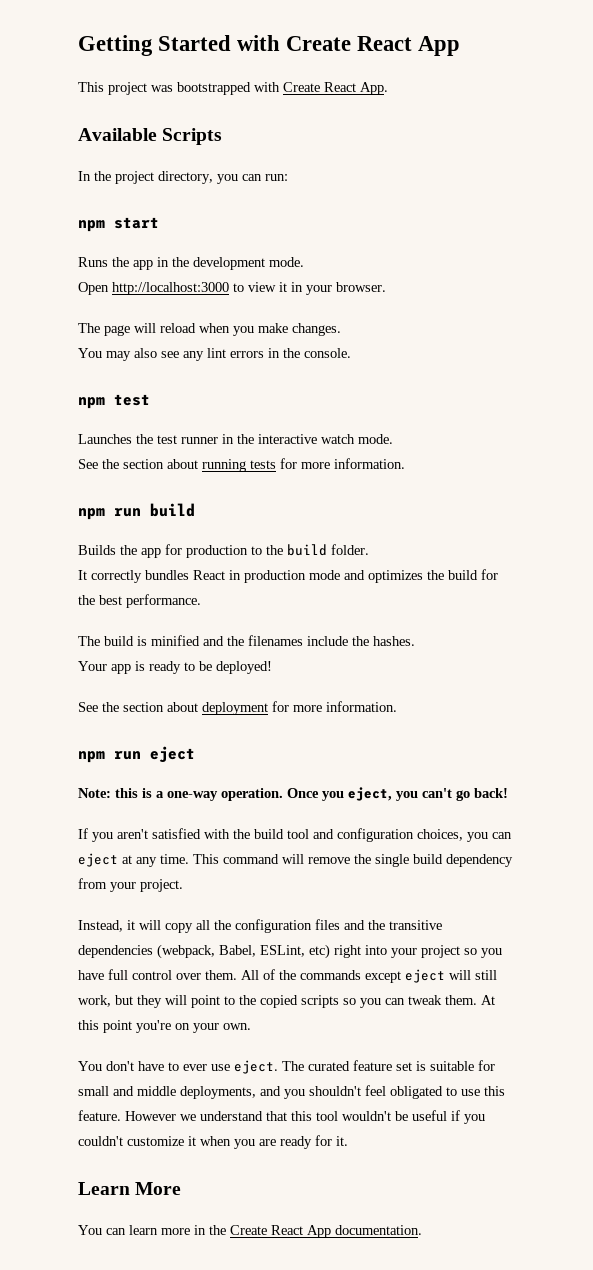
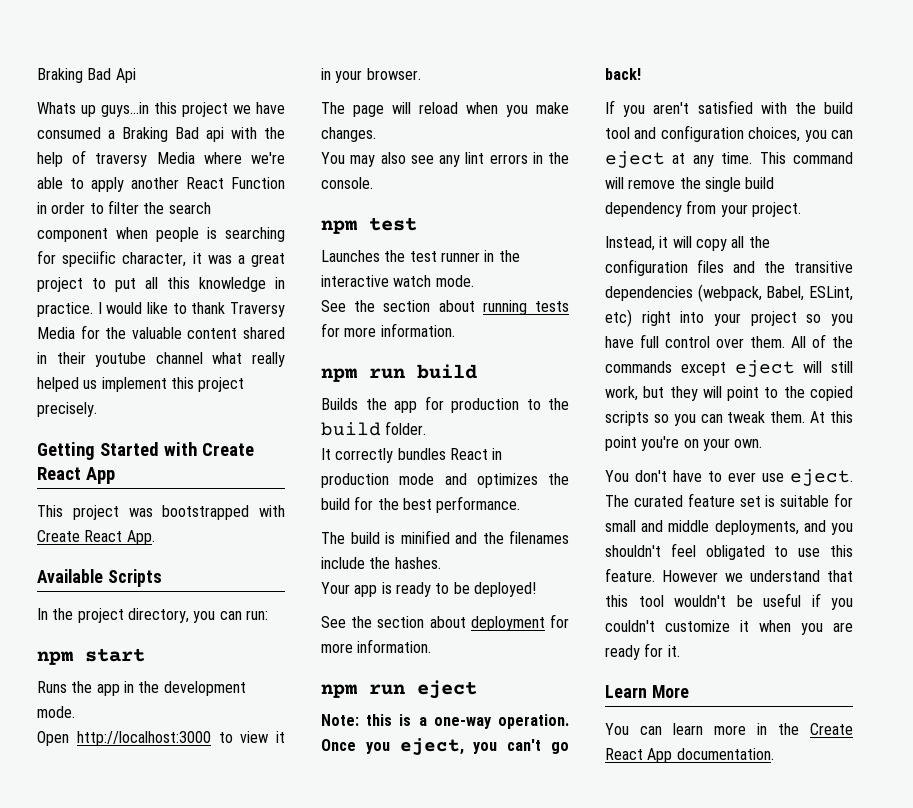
+ Braking Bad Api
+ Whats up guys...in this project we have consumed a Braking Bad api with the help of traversy Media where we're able to apply another React Function in order to filter the search component when people is searching for speciific character, it was a great project to put all this knowledge in practice. I would like to thank Traversy Media for the valuable content shared in their youtube channel what really helped us implement this project precisely.

